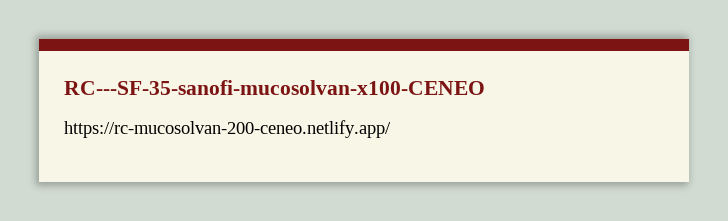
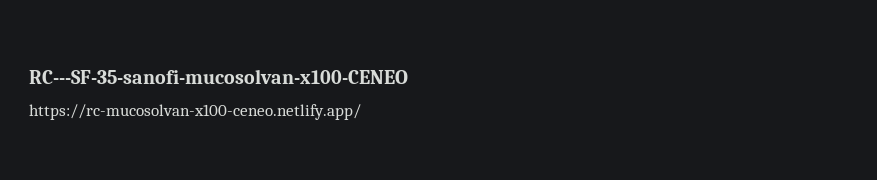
- https://rc-mucosolvan-200-ceneo.netlify.app/
+ https://rc-mucosolvan-x100-ceneo.netlify.app/

